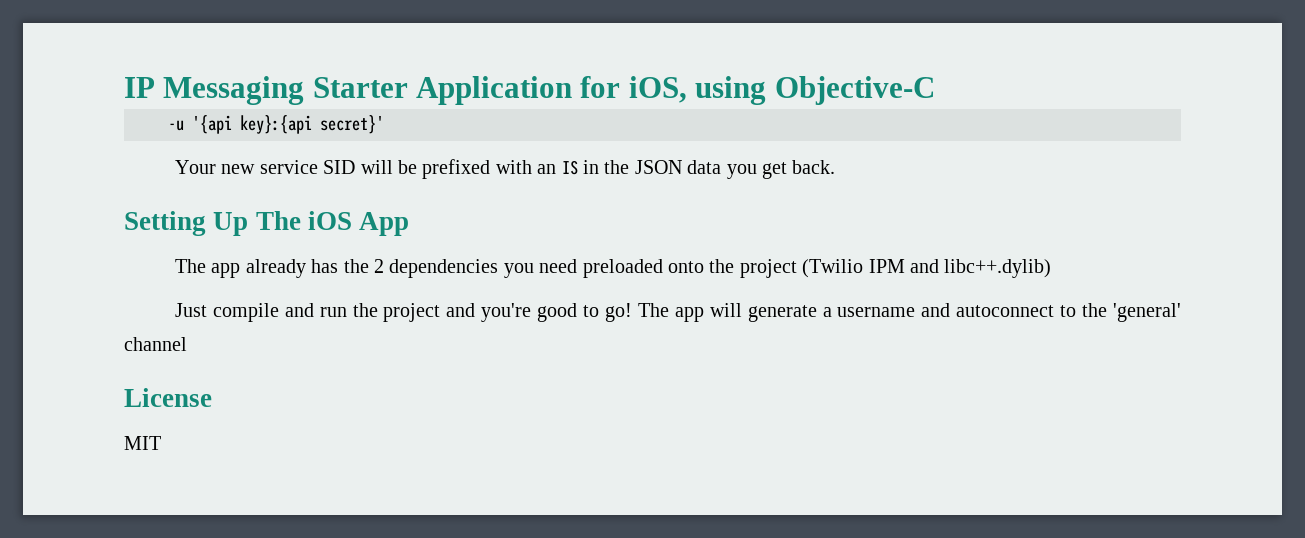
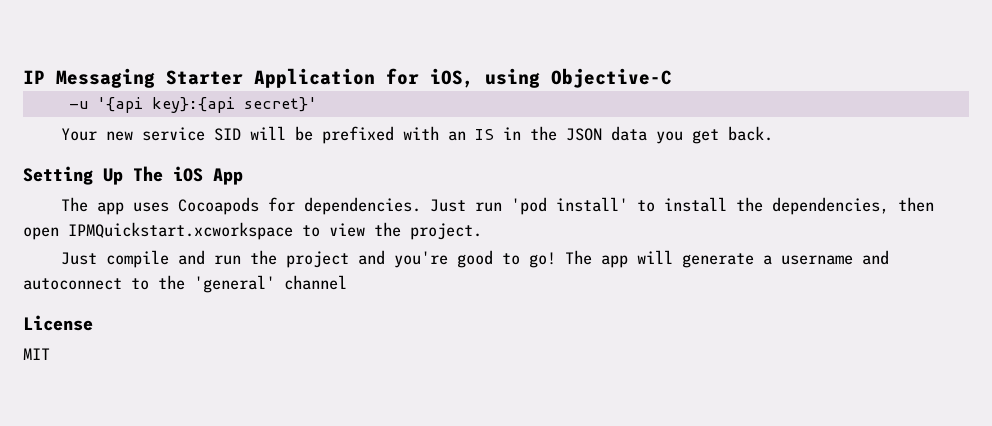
- The app already has the 2 dependencies you need preloaded onto the project (Twilio IPM and libc++.dylib)
+ The app uses Cocoapods for dependencies. Just run 'pod install' to install the dependencies, then open IPMQuickstart.xcworkspace to view the project.

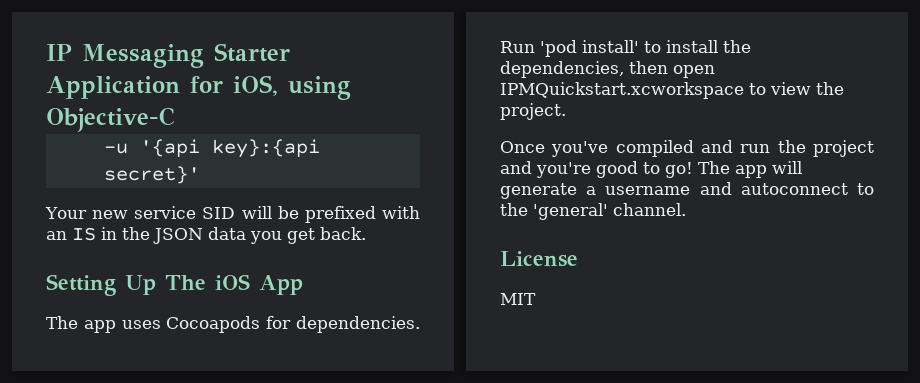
- Just run 'pod install' to install the dependencies, then open IPMQuickstart.xcworkspace to view the project.
+ Run 'pod install' to install the dependencies, then open IPMQuickstart.xcworkspace to view the project.
- Just compile and run the project and you're good to go!
+ Once you've compiled and run the project and you're good to go!
- The app will generate a username and autoconnect to the 'general' channel
+ The app will generate a username and autoconnect to the 'general' channel.

